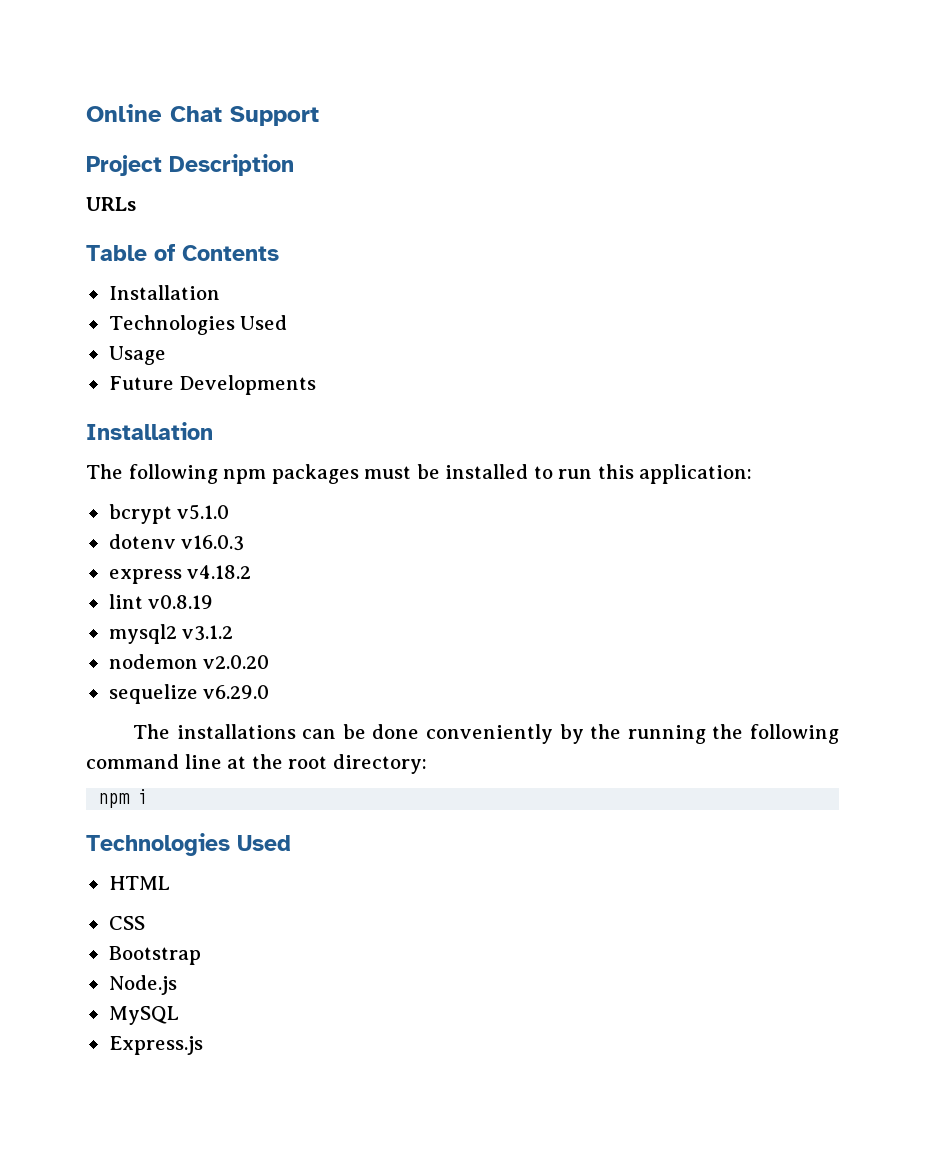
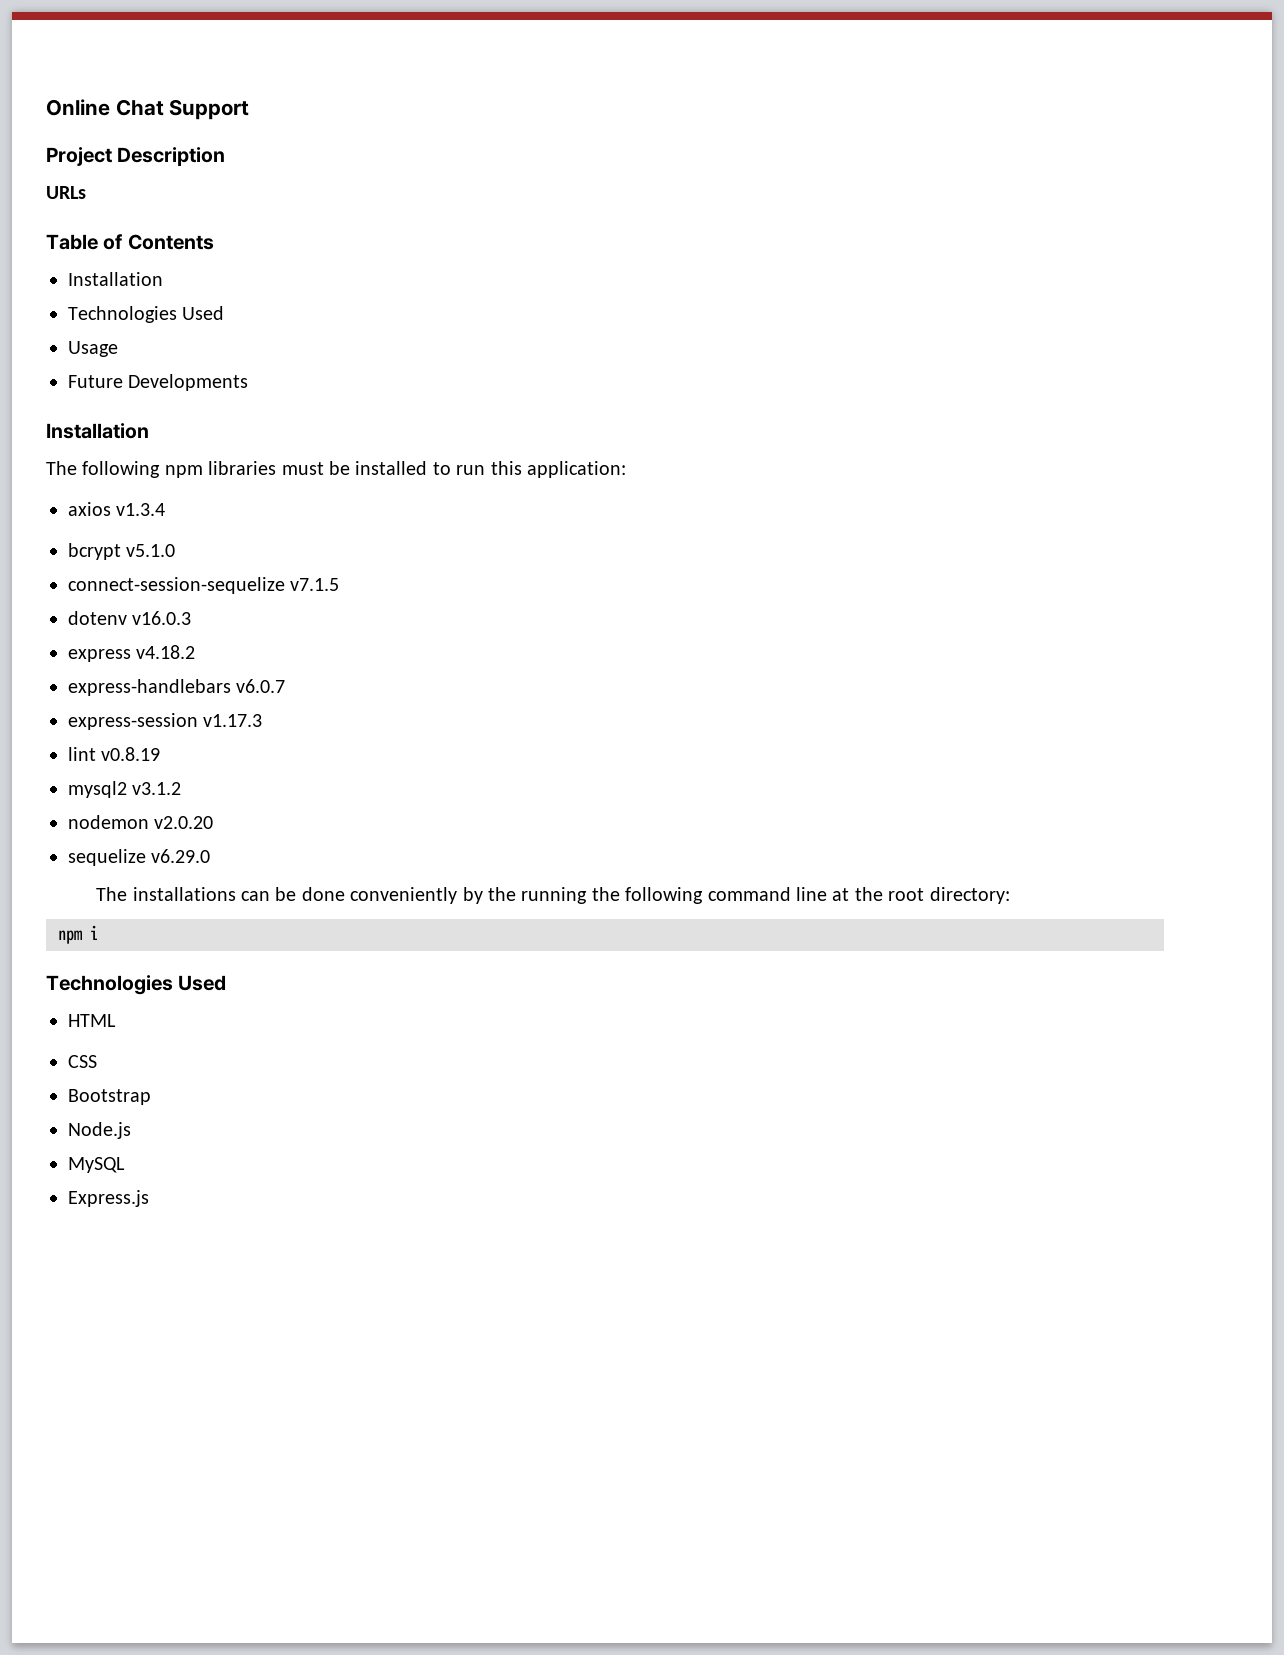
- The following npm packages must be installed to run this application:
+ The following npm libraries must be installed to run this application:
+ axios v1.3.4
+ connect-session-sequelize v7.1.5
+ express-handlebars v6.0.7
+ express-session v1.17.3

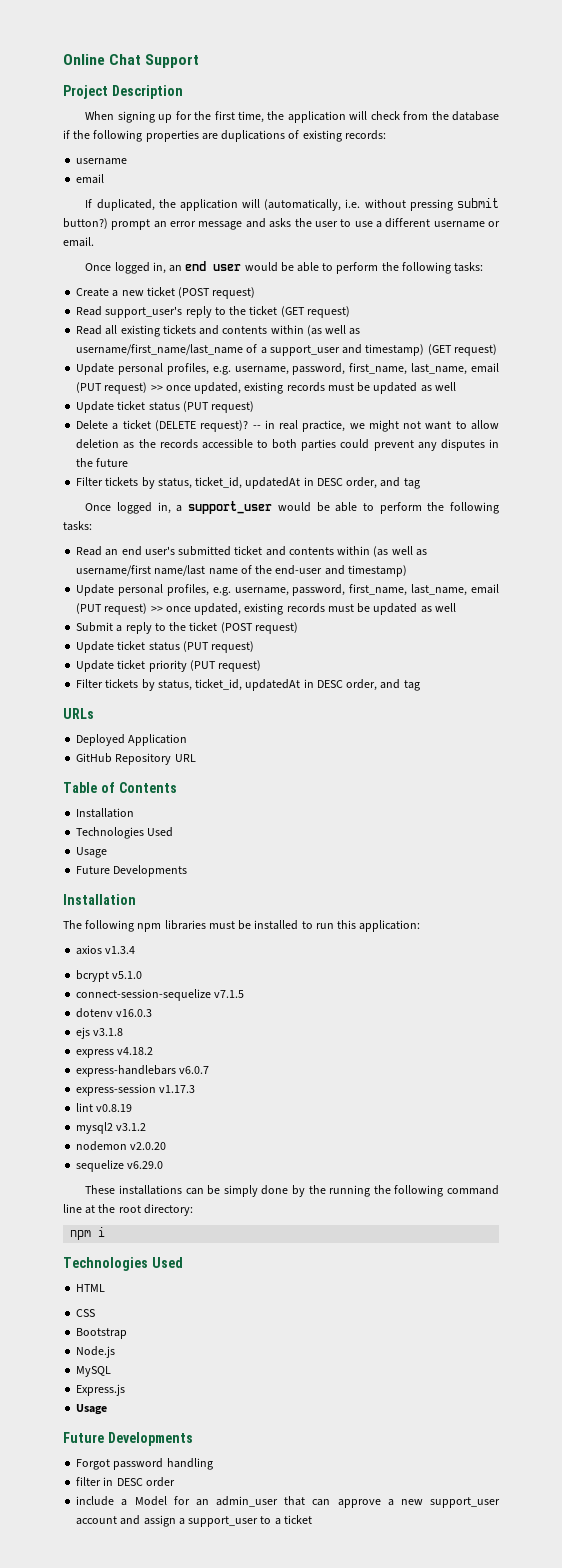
+ When signing up for the first time, the application will check from the database if the following properties are duplications of existing records:
+ username
+ email
+ If duplicated, the application will (automatically, i.e. without pressing submit button?) prompt an error message and asks the user to use a different username or email.
+ Once logged in, an end user would be able to perform the following tasks:
+ Create a new ticket (POST request)
+ Read support_user's reply to the ticket (GET request)
+ Read all existing tickets and contents within (as well as username/first_name/last_name of a support_user and timestamp) (GET request)
+ Update personal profiles, e.g. username, password, first_name, last_name, email (PUT request) >> once updated, existing records must be updated as well
+ Update ticket status (PUT request)
+ Delete a ticket (DELETE request)? -- in real practice, we might not want to allow deletion as the records accessible to both parties could prevent any disputes in the future
+ Filter tickets by status, ticket_id, updatedAt in DESC order, and tag
+ Once logged in, a support_user would be able to perform the following tasks:
+ Read an end user's submitted ticket and contents within (as well as username/first name/last name of the end-user and timestamp)
+ Update personal profiles, e.g. username, password, first_name, last_name, email (PUT request) >> once updated, existing records must be updated as well
+ Submit a reply to the ticket (POST request)
+ Update ticket status (PUT request)
+ Update ticket priority (PUT request)
+ Filter tickets by status, ticket_id, updatedAt in DESC order, and tag
  URLs
+ Deployed Application
+ GitHub Repository URL
+ ejs v3.1.8
- The installations can be done conveniently by the running the following command line at the root directory:
+ These installations can be simply done by the running the following command line at the root directory:
  Express.js
+ Usage
+ Future Developments
+ Forgot password handling
+ filter in DESC order
+ include a Model for an admin_user that can approve a new support_user account and assign a support_user to a ticket

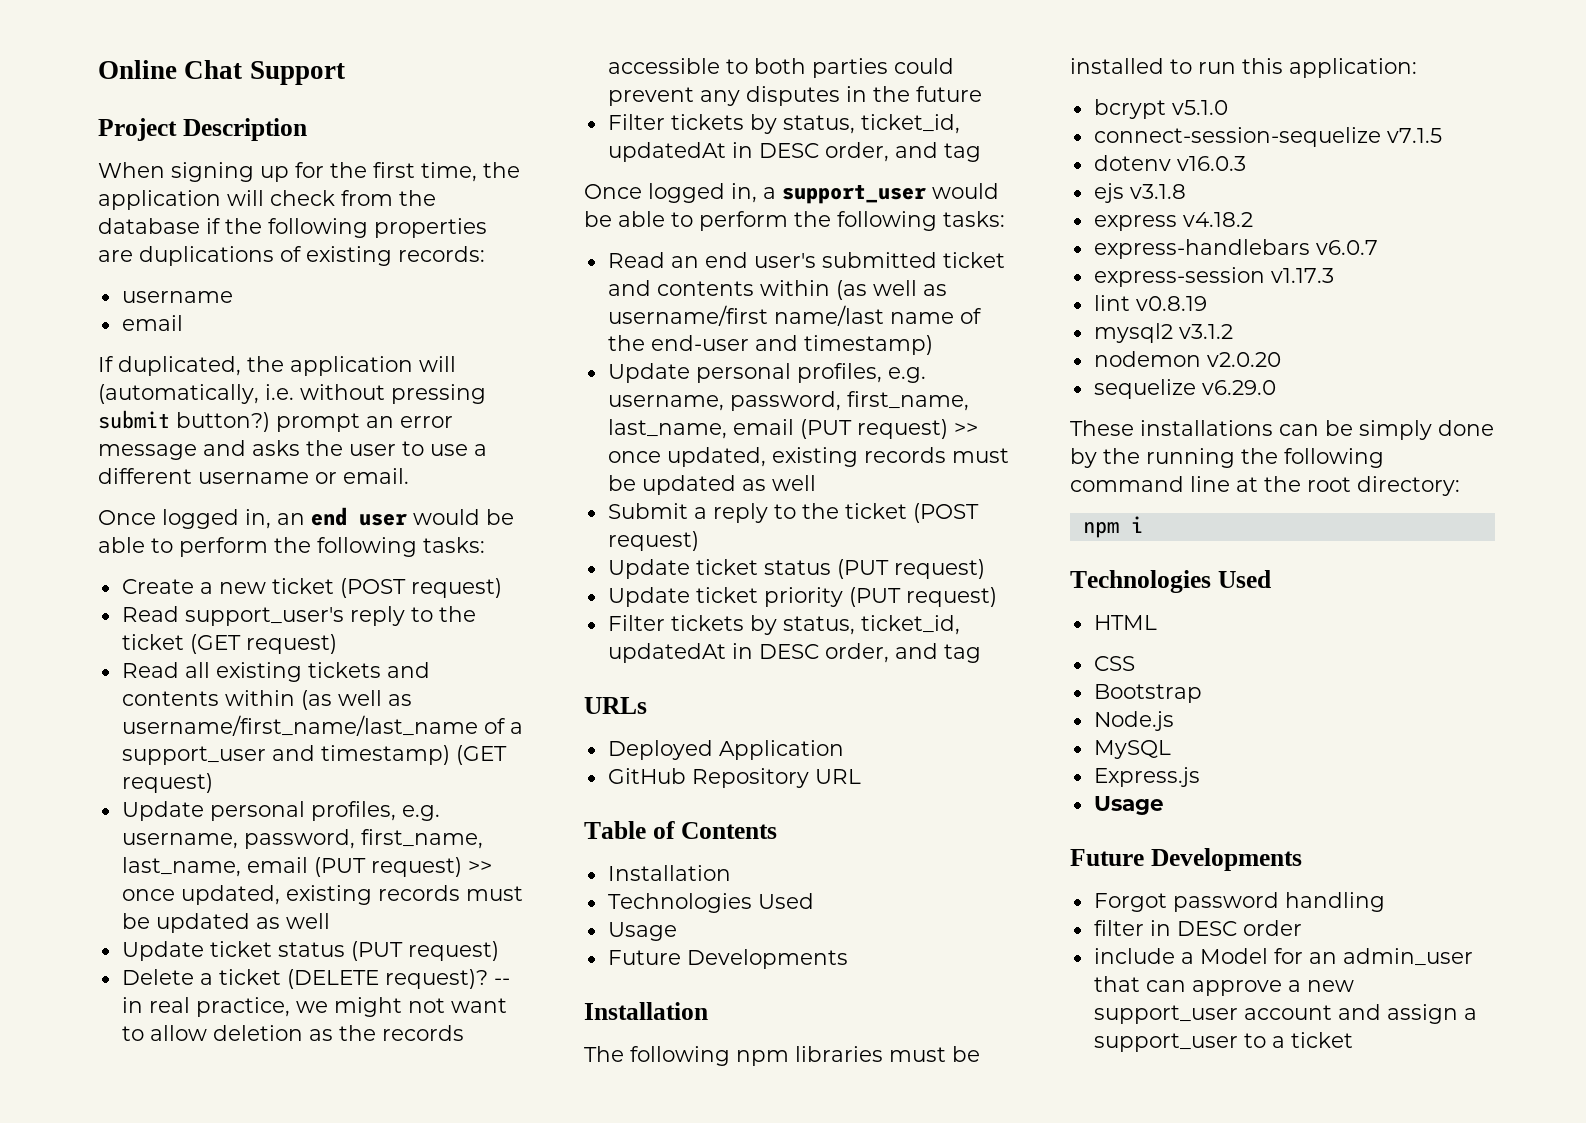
- axios v1.3.4

